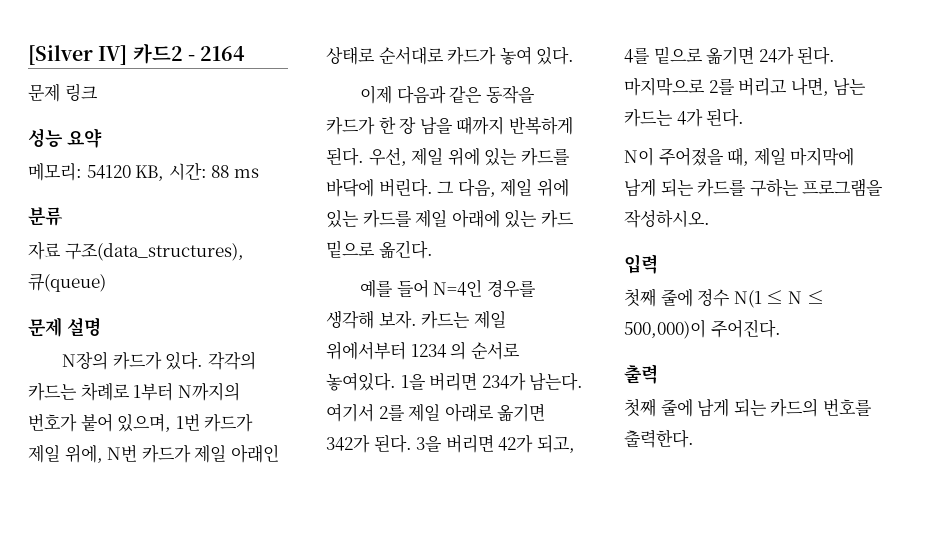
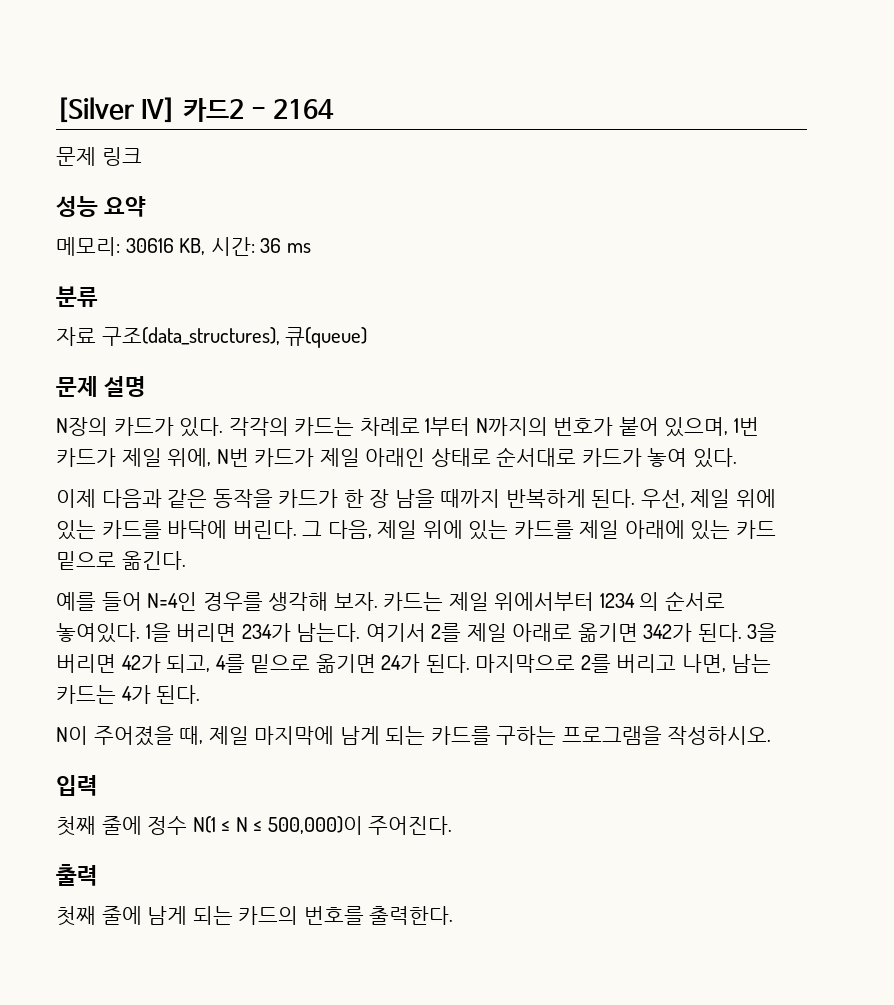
- 메모리: 54120 KB, 시간: 88 ms
+ 메모리: 30616 KB, 시간: 36 ms

